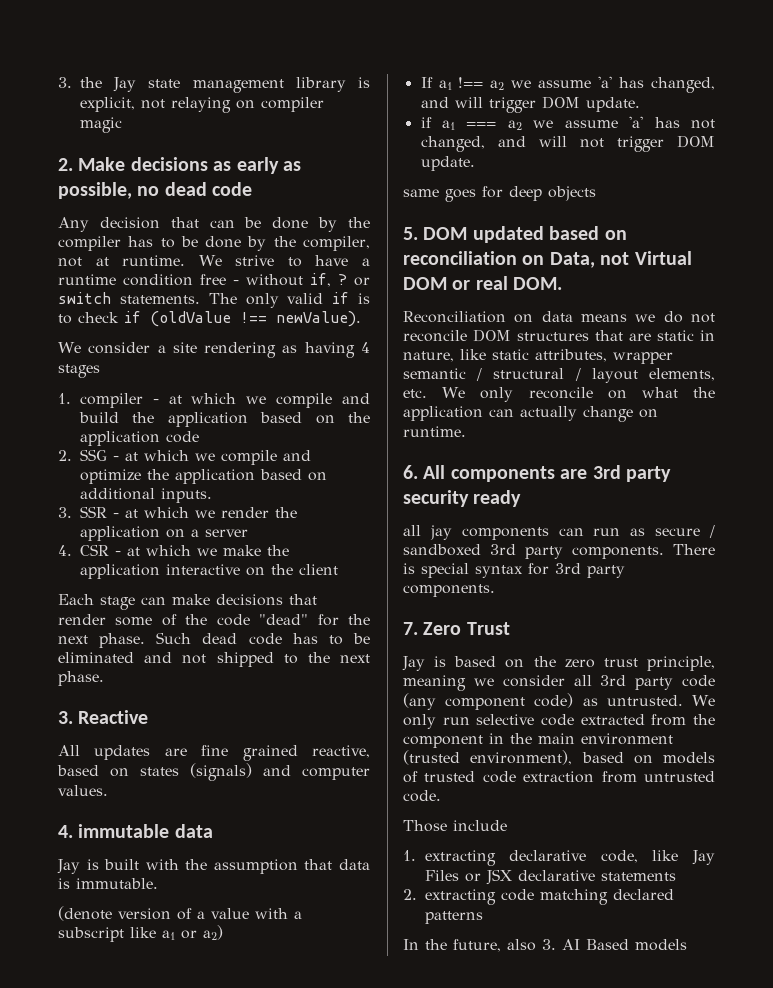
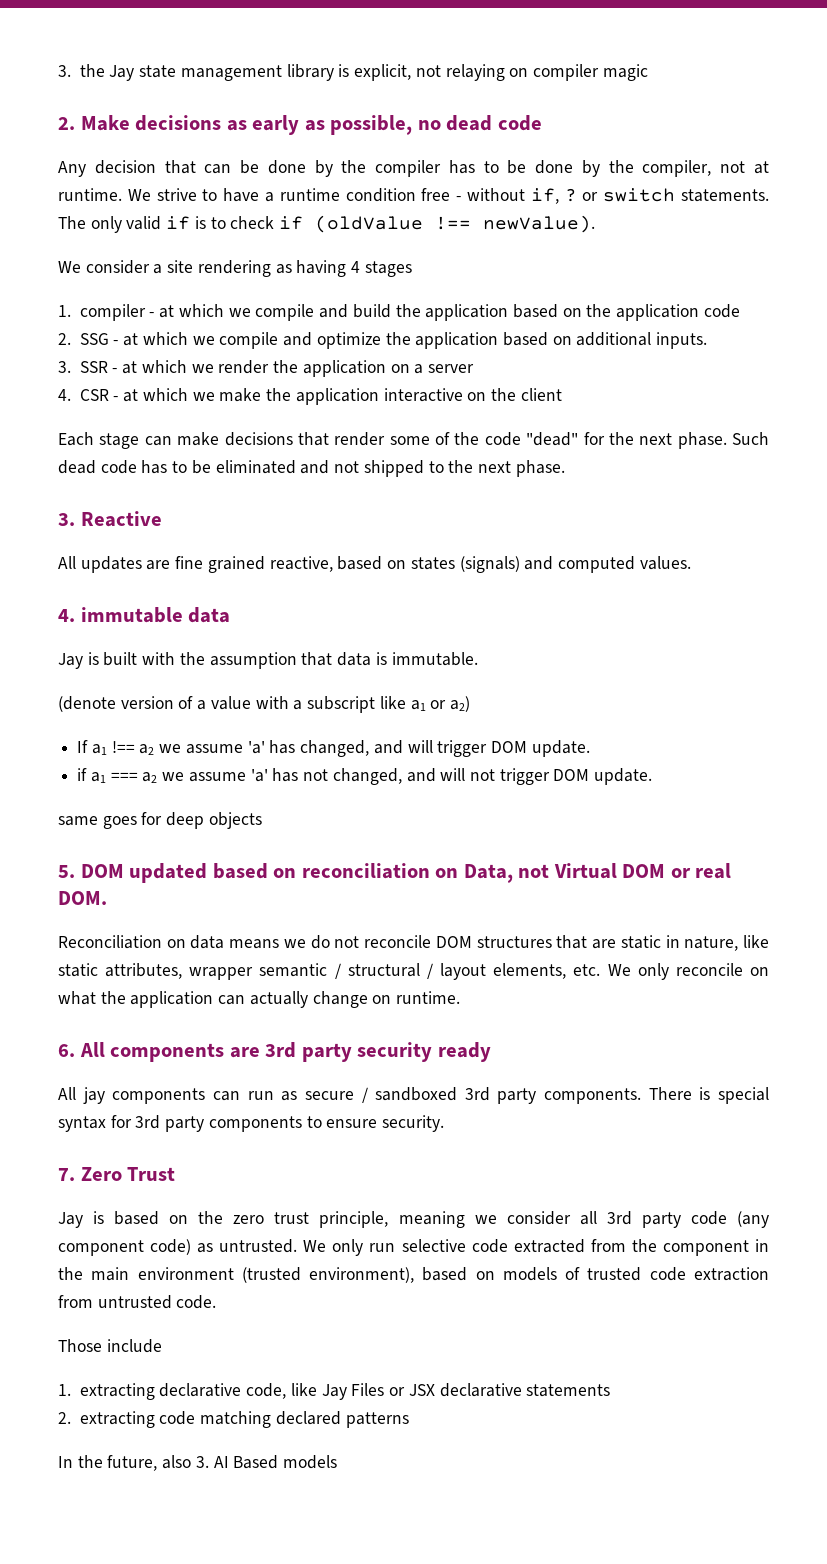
- All updates are fine grained reactive, based on states (signals) and computer values.
+ All updates are fine grained reactive, based on states (signals) and computed values.
- all jay components can run as secure / sandboxed 3rd party components.
+ All jay components can run as secure / sandboxed 3rd party components.
- There is special syntax for 3rd party components.
+ There is special syntax for 3rd party components to ensure security.

